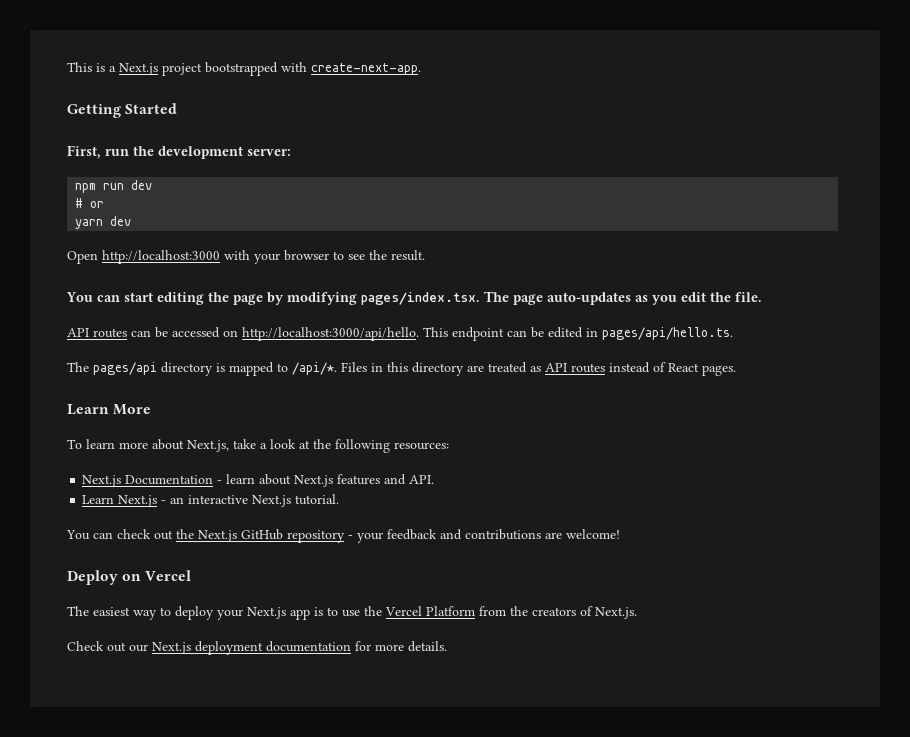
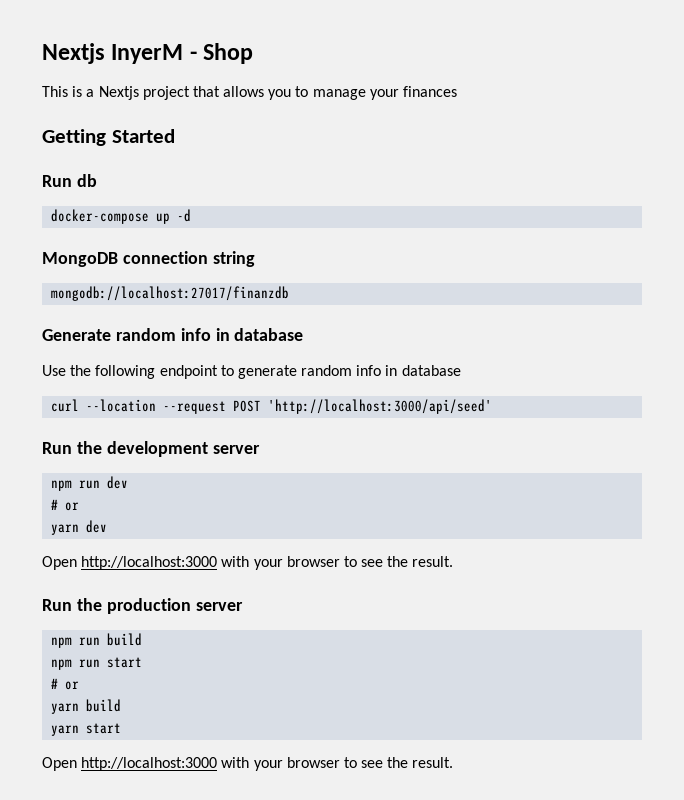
- This is a Next.js project bootstrapped with create-next-app.
+ Nextjs InyerM - Shop
+ This is a Nextjs project that allows you to manage your finances
  Getting Started
- First, run the development server:
+ Run db
+ docker-compose up -d
+ MongoDB connection string
+ mongodb://localhost:27017/finanzdb
+ Generate random info in database
+ Use the following endpoint to generate random info in database
+ curl --location --request POST 'http://localhost:3000/api/seed'
+ Run the development server
- You can start editing the page by modifying pages/index.tsx. The page auto-updates as you edit the file.
- API routes can be accessed on http://localhost:3000/api/hello. This endpoint can be edited in pages/api/hello.ts.
- The pages/api directory is mapped to /api/*. Files in this directory are treated as API routes instead of React pages.
- Learn More
- To learn more about Next.js, take a look at the following resources:
- Next.js Documentation - learn about Next.js features and API.
- Learn Next.js - an interactive Next.js tutorial.
- You can check out the Next.js GitHub repository - your feedback and contributions are welcome!
- Deploy on Vercel
- The easiest way to deploy your Next.js app is to use the Vercel Platform from the creators of Next.js.
- Check out our Next.js deployment documentation for more details.
+ Run the production server
+ npm run build
+ npm run start
+ # or
+ yarn build
+ yarn start
+ Open http://localhost:3000 with your browser to see the result.

